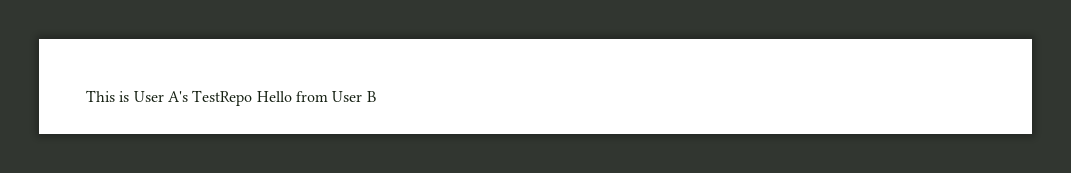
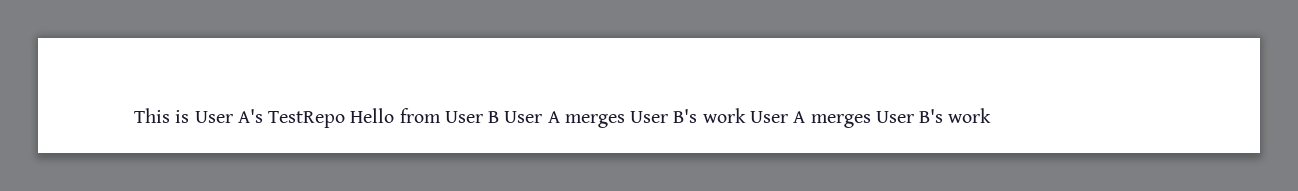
- This is User A's TestRepo Hello from User B
+ This is User A's TestRepo Hello from User B User A merges User B's work User A merges User B's work

